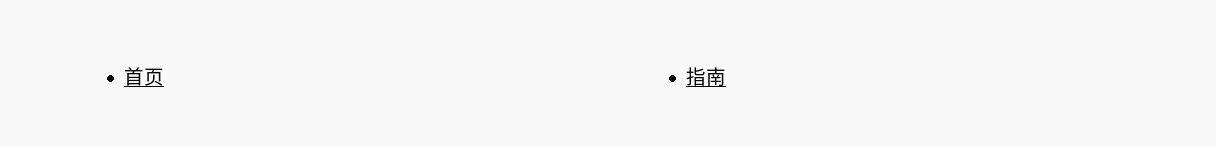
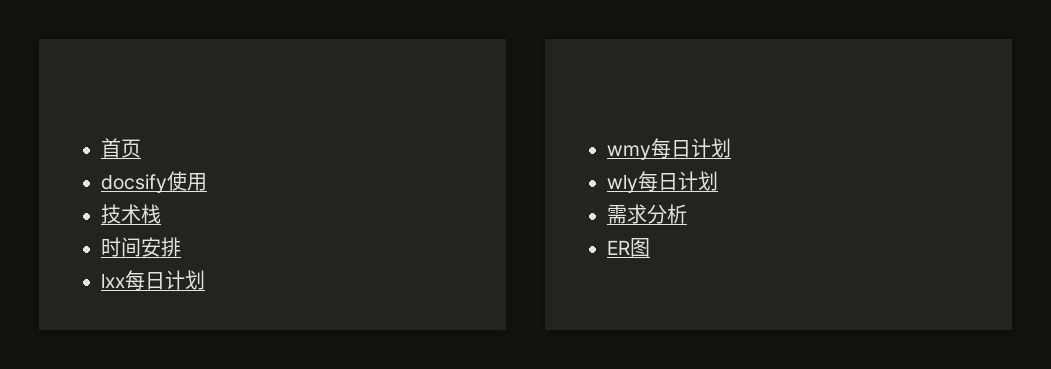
- 指南
+ docsify使用
+ 技术栈
+ 时间安排
+ lxx每日计划
+ wmy每日计划
+ wly每日计划
+ 需求分析
+ ER图

